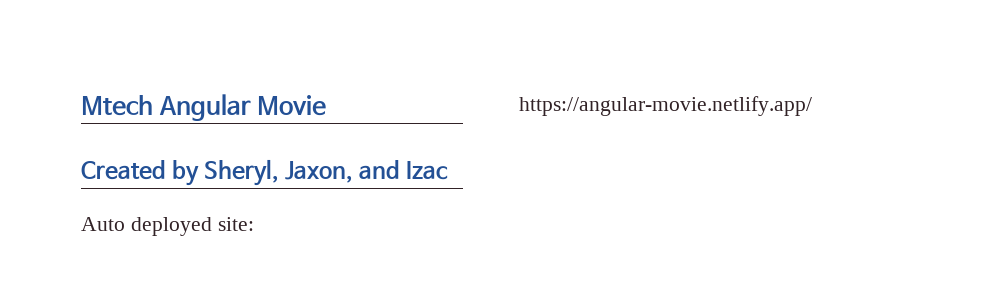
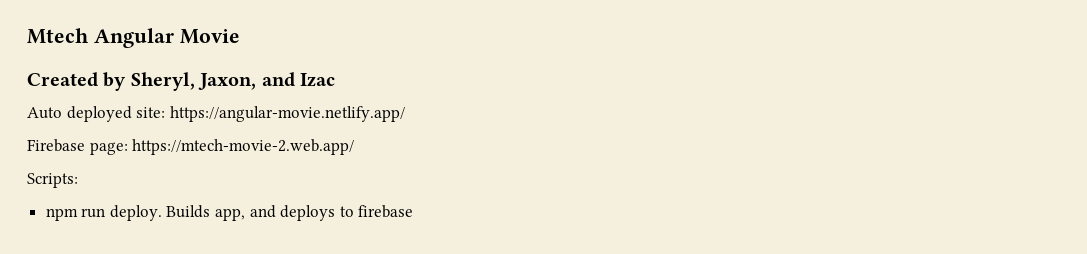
+ Firebase page: https://mtech-movie-2.web.app/
+ Scripts:
+ npm run deploy. Builds app, and deploys to firebase

